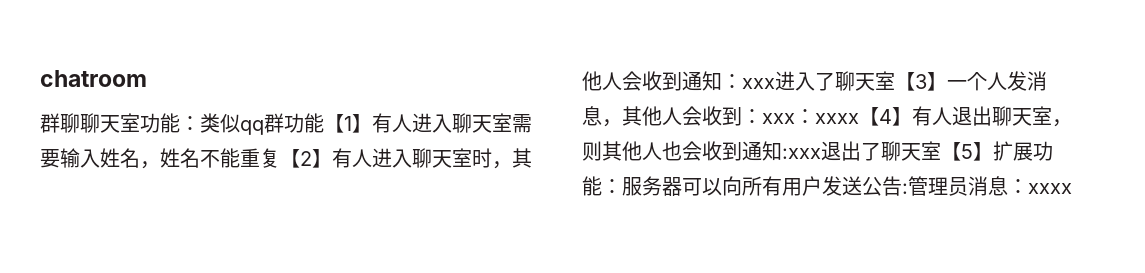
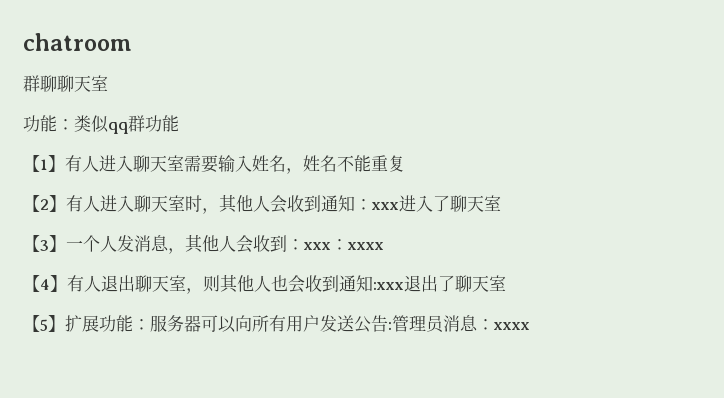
- 群聊聊天室功能：
+ 群聊聊天室
+ 功能：
- 类似qq群功能【1】有人进入聊天室需要输入姓名，姓名不能重复【2】有人进入聊天室时，其他人会收到通知：
+ 类似qq群功能
+ 【1】有人进入聊天室需要输入姓名，姓名不能重复
+ 【2】有人进入聊天室时，其他人会收到通知：
- xxx进入了聊天室【3】一个人发消息，其他人会收到：
+ xxx进入了聊天室
+ 【3】一个人发消息，其他人会收到：
- xxx：xxxx【4】有人退出聊天室，则其他人也会收到通知:xxx退出了聊天室【5】扩展功能：
+ xxx：xxxx
+ 【4】有人退出聊天室，则其他人也会收到通知:xxx退出了聊天室
+ 【5】扩展功能：

